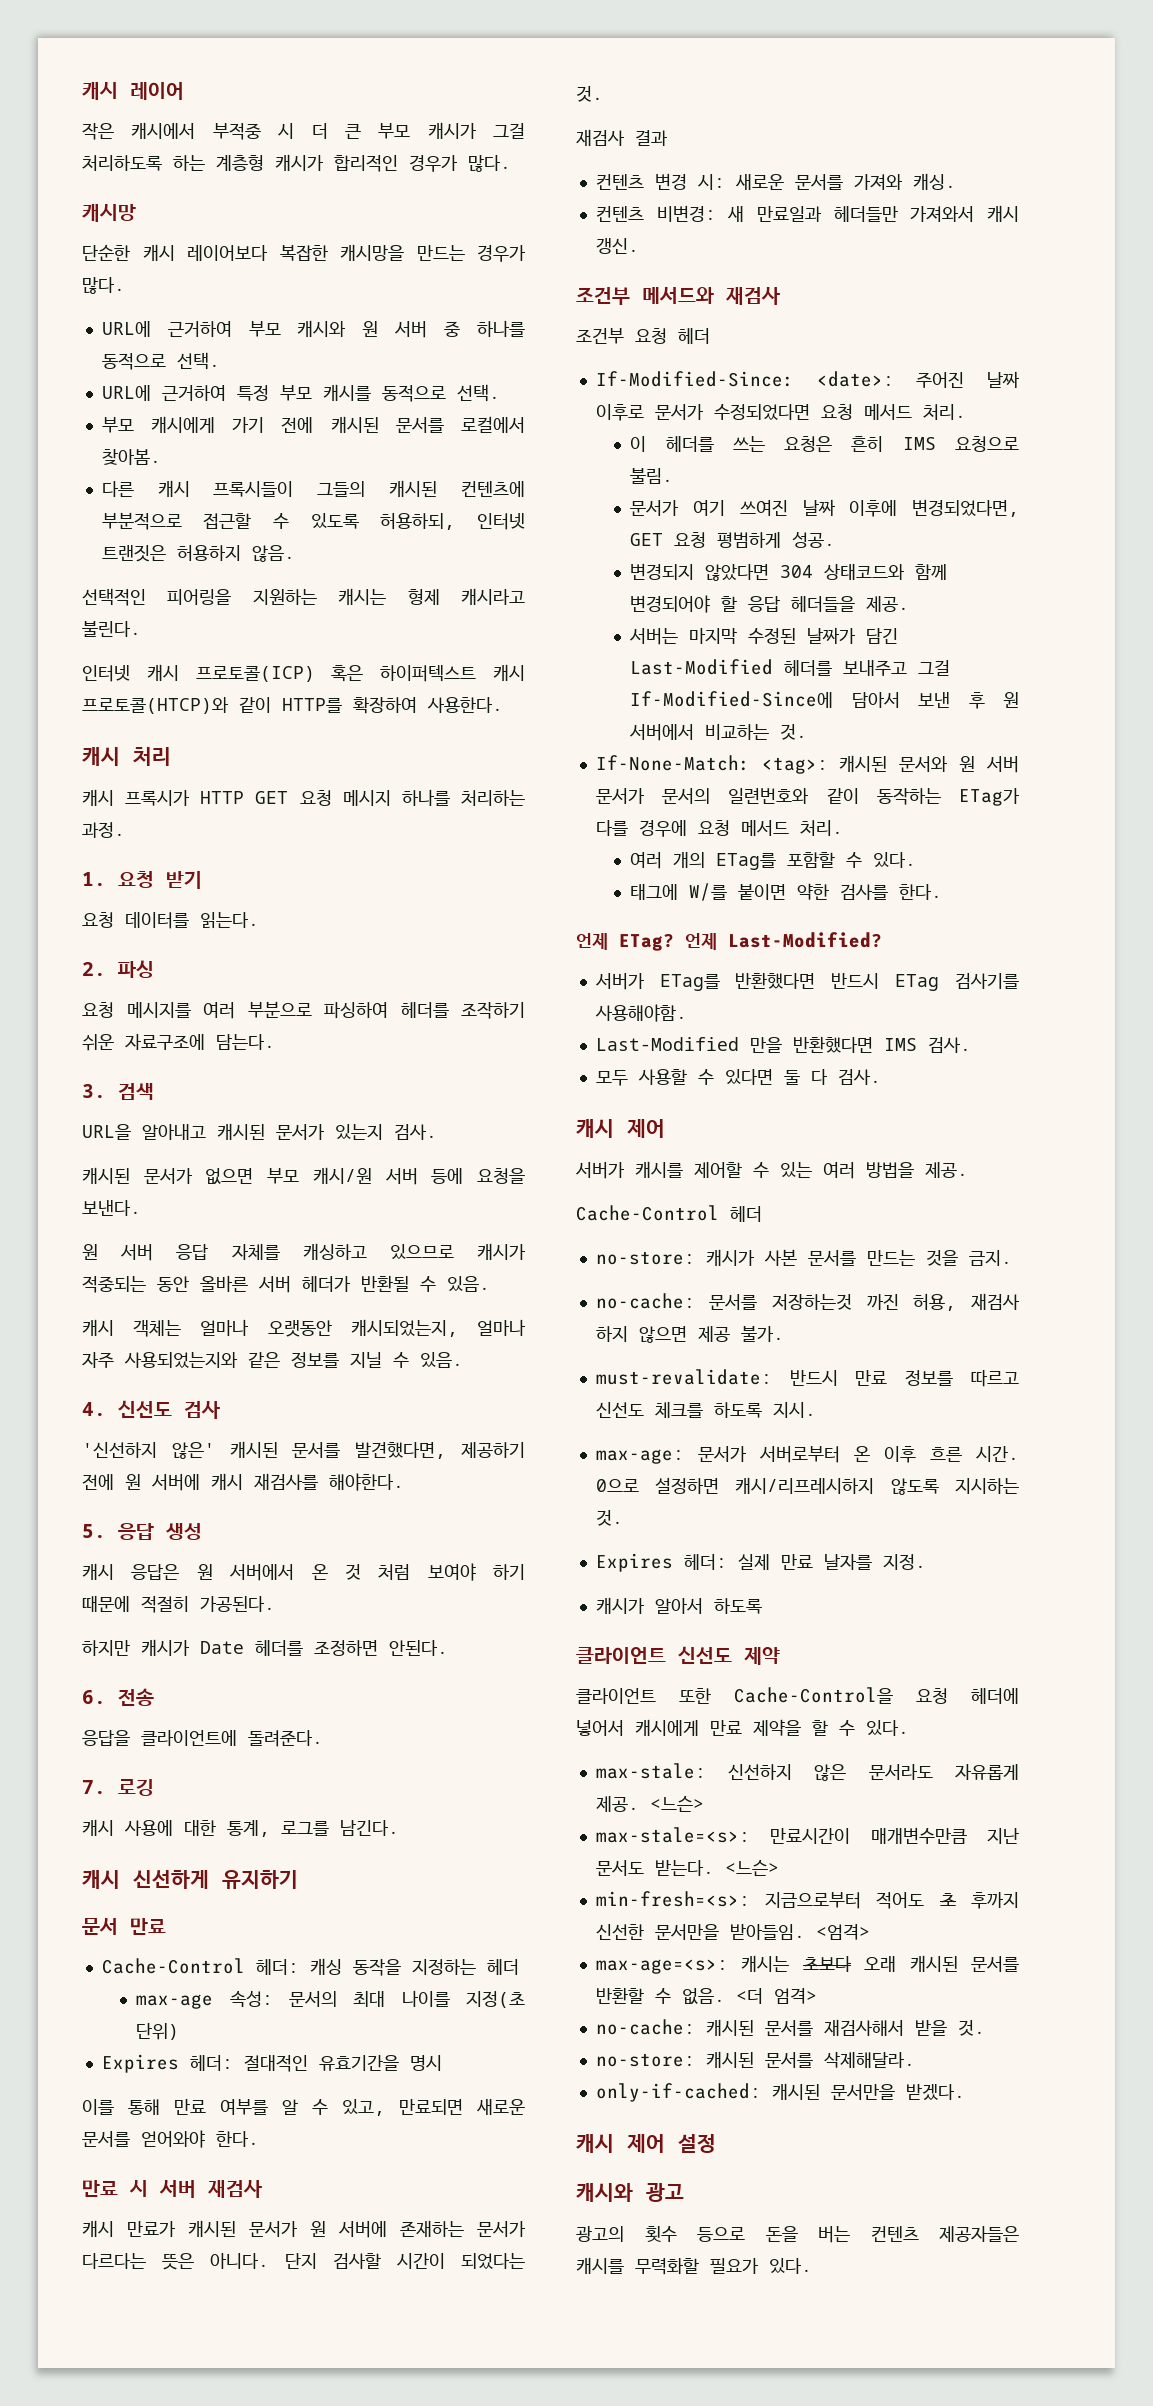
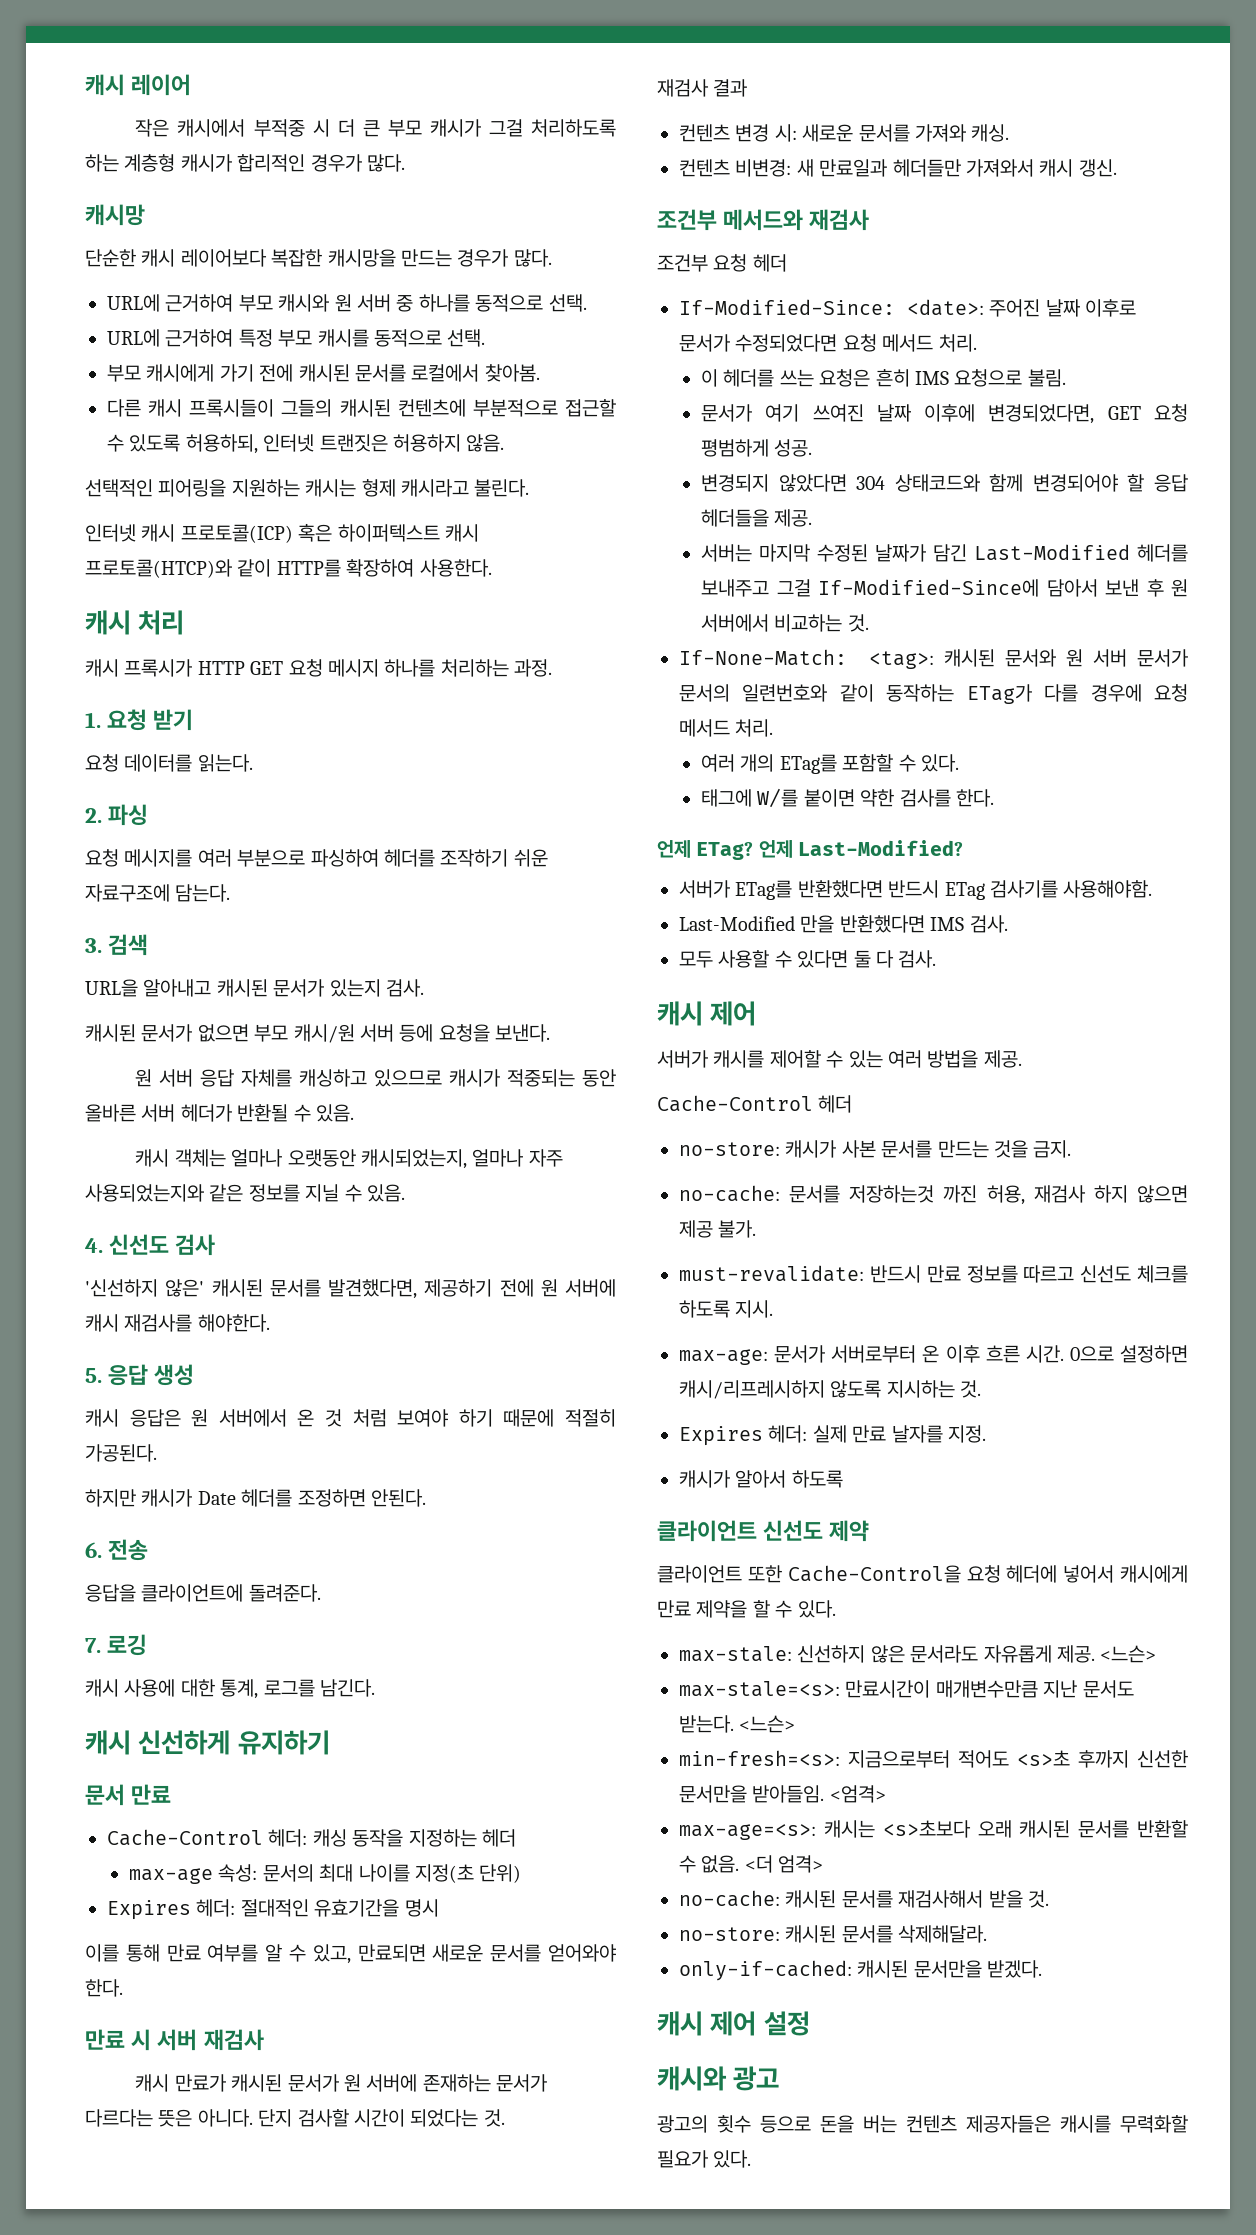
- min-fresh=<s>: 지금으로부터 적어도 초 후까지 신선한 문서만을 받아들임.
+ min-fresh=<s>: 지금으로부터 적어도 <s>초 후까지 신선한 문서만을 받아들임.
- max-age=<s>: 캐시는 초보다 오래 캐시된 문서를 반환할 수 없음.
+ max-age=<s>: 캐시는 <s>초보다 오래 캐시된 문서를 반환할 수 없음.

